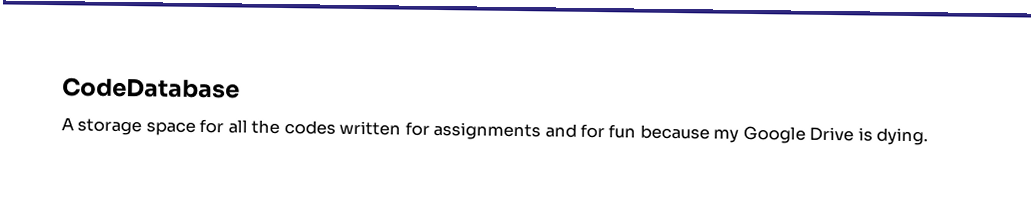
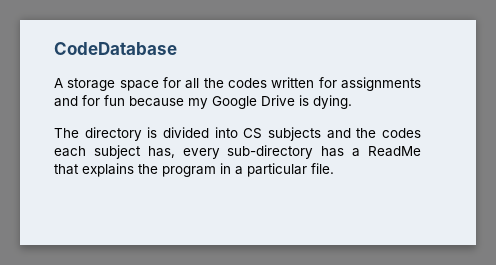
+ The directory is divided into CS subjects and the codes each subject has, every sub-directory has a ReadMe that explains the program in a particular file.

